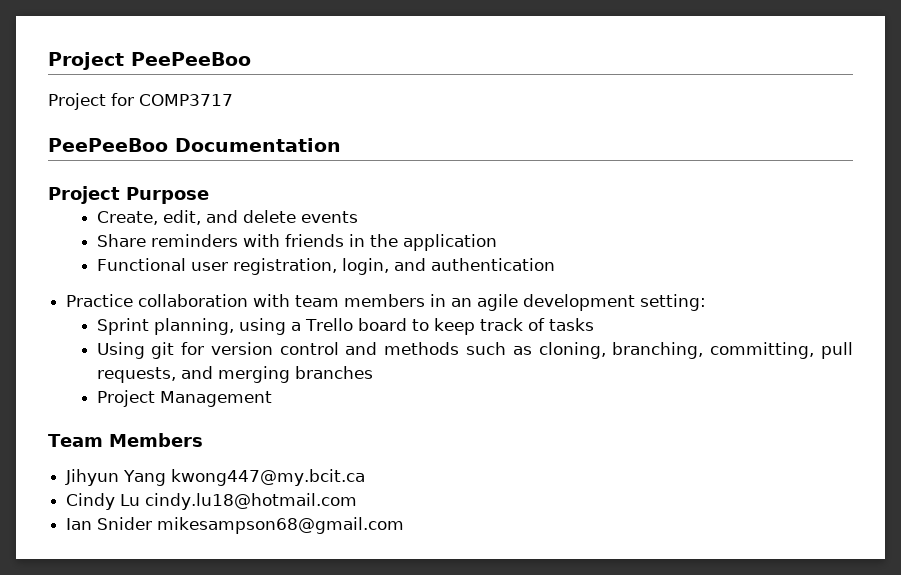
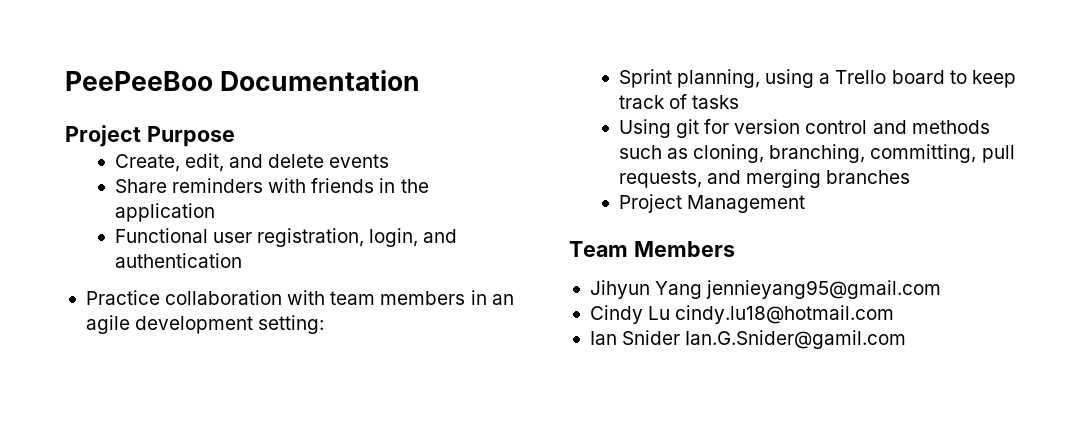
- Project PeePeeBoo
- Project for COMP3717
- Jihyun Yang kwong447@my.bcit.ca
+ Jihyun Yang jennieyang95@gmail.com
- Ian Snider mikesampson68@gmail.com
+ Ian Snider Ian.G.Snider@gamil.com

